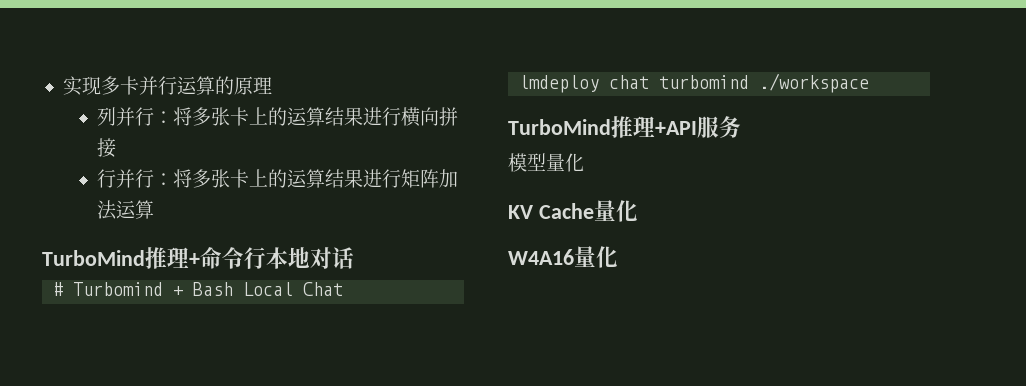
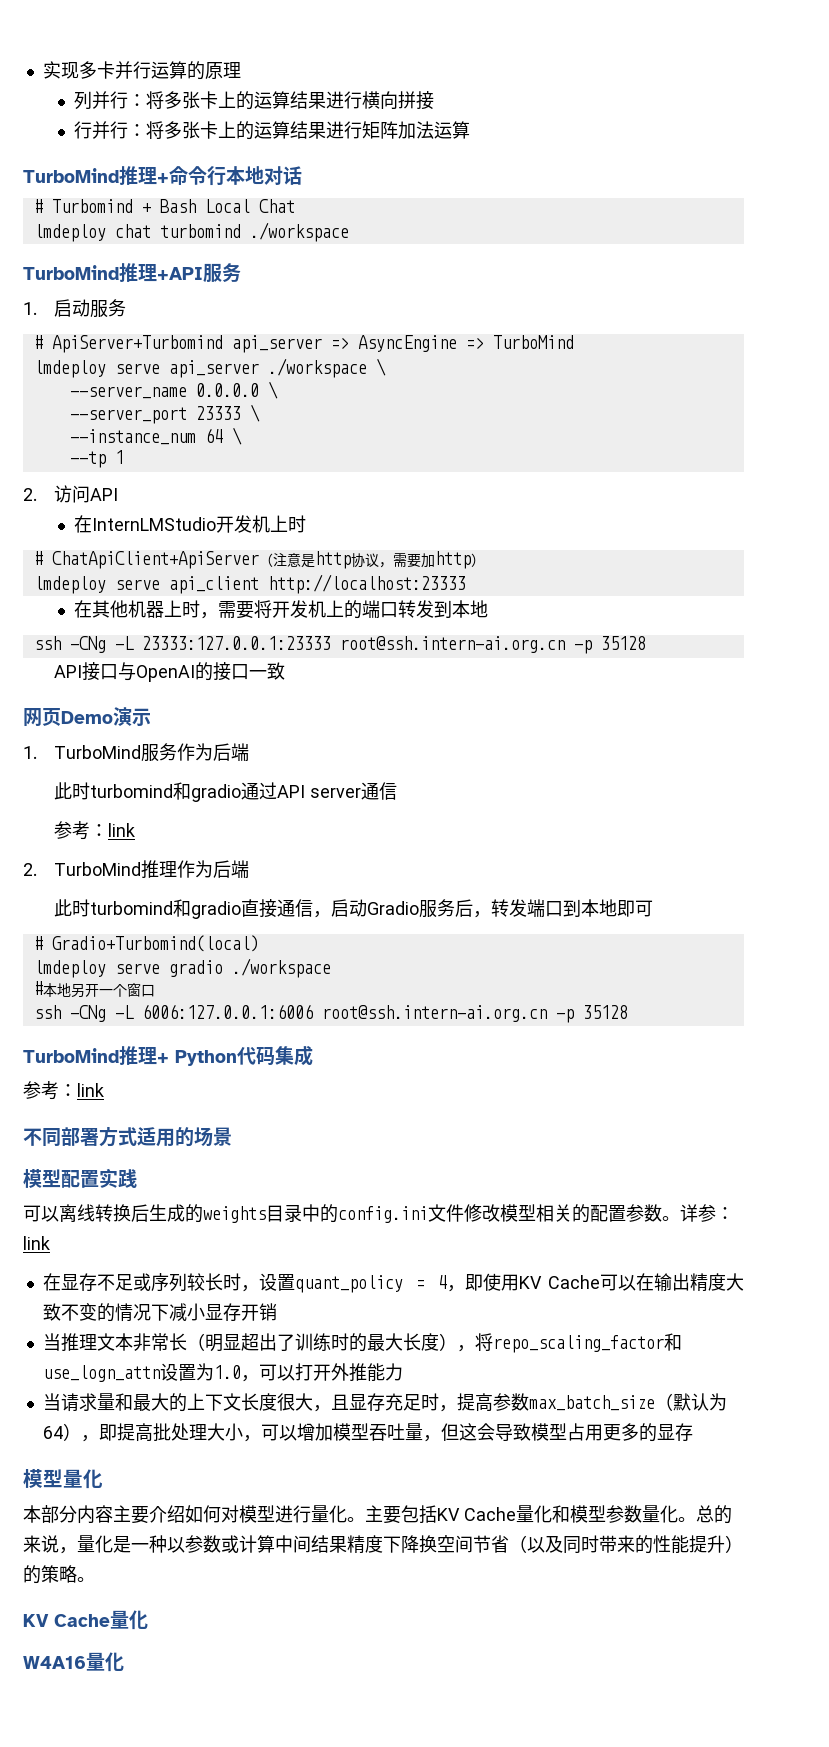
+ 1.启动服务
+ # ApiServer+Turbomind api_server => AsyncEngine => TurboMind
+ lmdeploy serve api_server ./workspace \
+ --server_name 0.0.0.0 \
+ --server_port 23333 \
+ --instance_num 64 \
+ --tp 1
+ 2.访问API
+ 在InternLMStudio开发机上时
+ # ChatApiClient+ApiServer（注意是http协议，需要加http）
+ lmdeploy serve api_client http://localhost:23333
+ 在其他机器上时，需要将开发机上的端口转发到本地
+ ssh -CNg -L 23333:127.0.0.1:23333 root@ssh.intern-ai.org.cn -p 35128
+ API接口与OpenAI的接口一致
+ 网页Demo演示
+ 1. TurboMind服务作为后端
+ 此时turbomind和gradio通过API server通信
+ 参考：link
+ 2. TurboMind推理作为后端
+ 此时turbomind和gradio直接通信，启动Gradio服务后，转发端口到本地即可
+ # Gradio+Turbomind(local)
+ lmdeploy serve gradio ./workspace
+ #本地另开一个窗口
+ ssh -CNg -L 6006:127.0.0.1:6006 root@ssh.intern-ai.org.cn -p 35128
+ TurboMind推理+ Python代码集成
+ 参考：link
+ 不同部署方式适用的场景
+ 模型配置实践
+ 可以离线转换后生成的weights目录中的config.ini文件修改模型相关的配置参数。详参：link
+ 在显存不足或序列较长时，设置quant_policy = 4，即使用KV Cache可以在输出精度大致不变的情况下减小显存开销
+ 当推理文本非常长（明显超出了训练时的最大长度），将repo_scaling_factor和use_logn_attn设置为1.0，可以打开外推能力
+ 当请求量和最大的上下文长度很大，且显存充足时，提高参数max_batch_size（默认为64），即提高批处理大小，可以增加模型吞吐量，但这会导致模型占用更多的显存
  模型量化
+ 本部分内容主要介绍如何对模型进行量化。主要包括KV Cache量化和模型参数量化。总的来说，量化是一种以参数或计算中间结果精度下降换空间节省（以及同时带来的性能提升）的策略。

